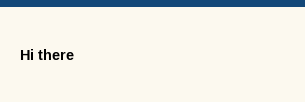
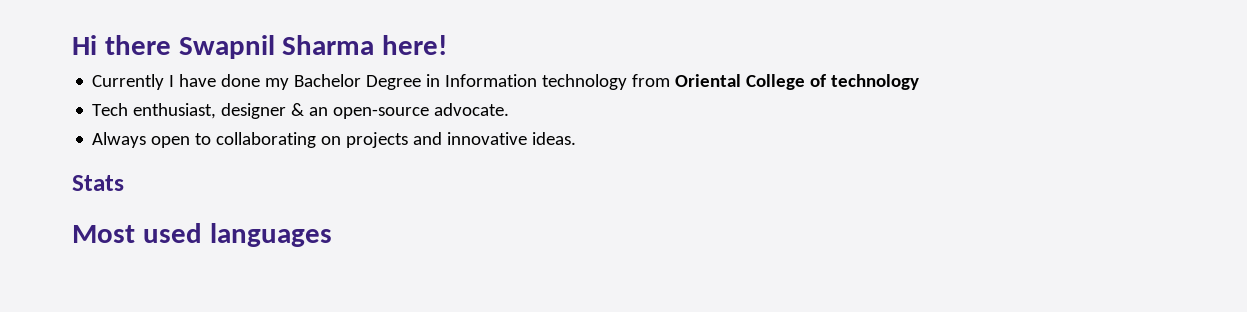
- Hi there
+ Hi there Swapnil Sharma here!
+ Currently I have done my Bachelor Degree in Information technology from Oriental College of technology
+ Tech enthusiast, designer & an open-source advocate.
+ Always open to collaborating on projects and innovative ideas.
+ Stats
+ Most used languages

